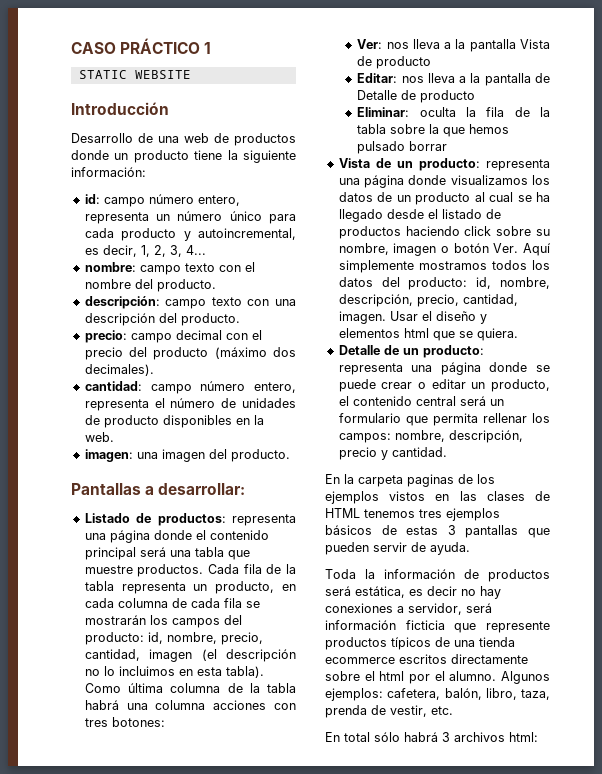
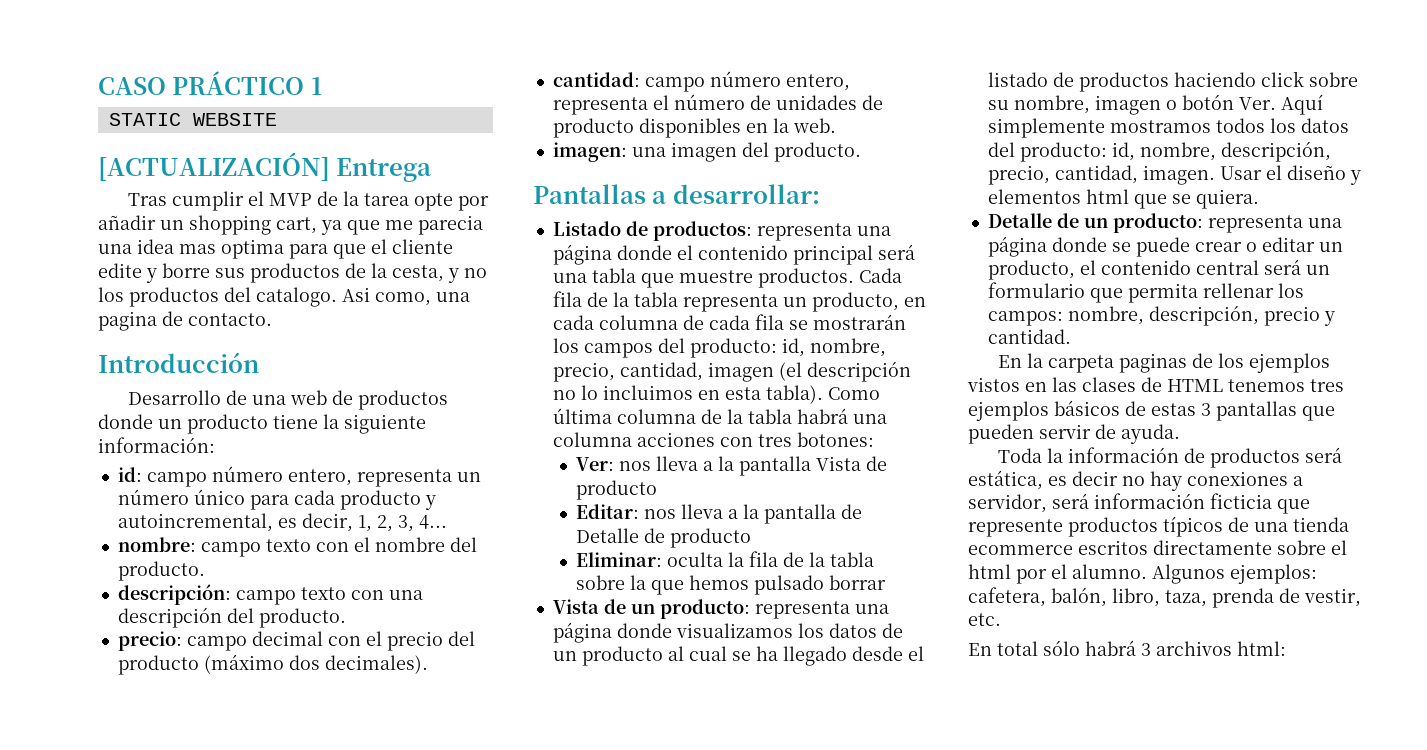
+ [ACTUALIZACIÓN] Entrega
+ Tras cumplir el MVP de la tarea opte por añadir un shopping cart, ya que me parecia una idea mas optima para que el cliente edite y borre sus productos de la cesta, y no los productos del catalogo. Asi como, una pagina de contacto.

